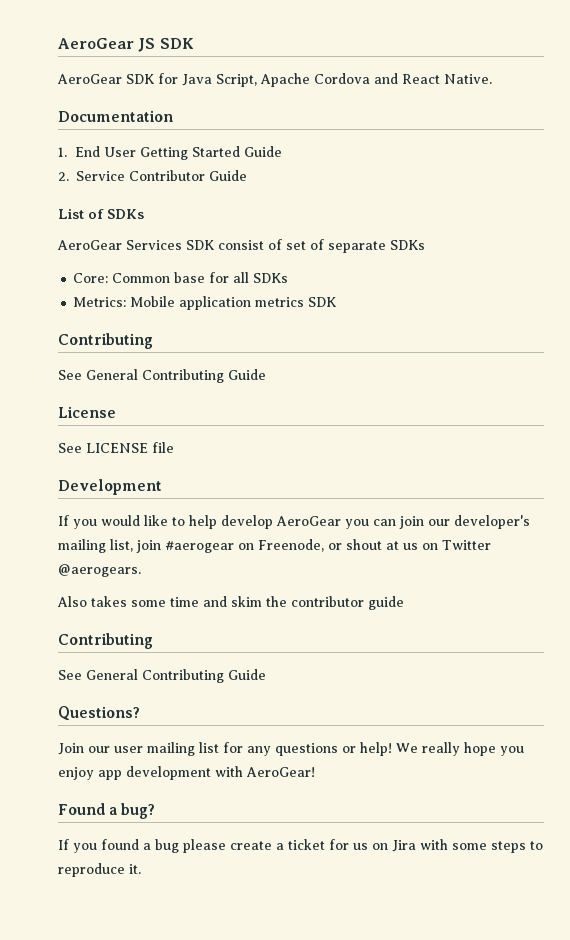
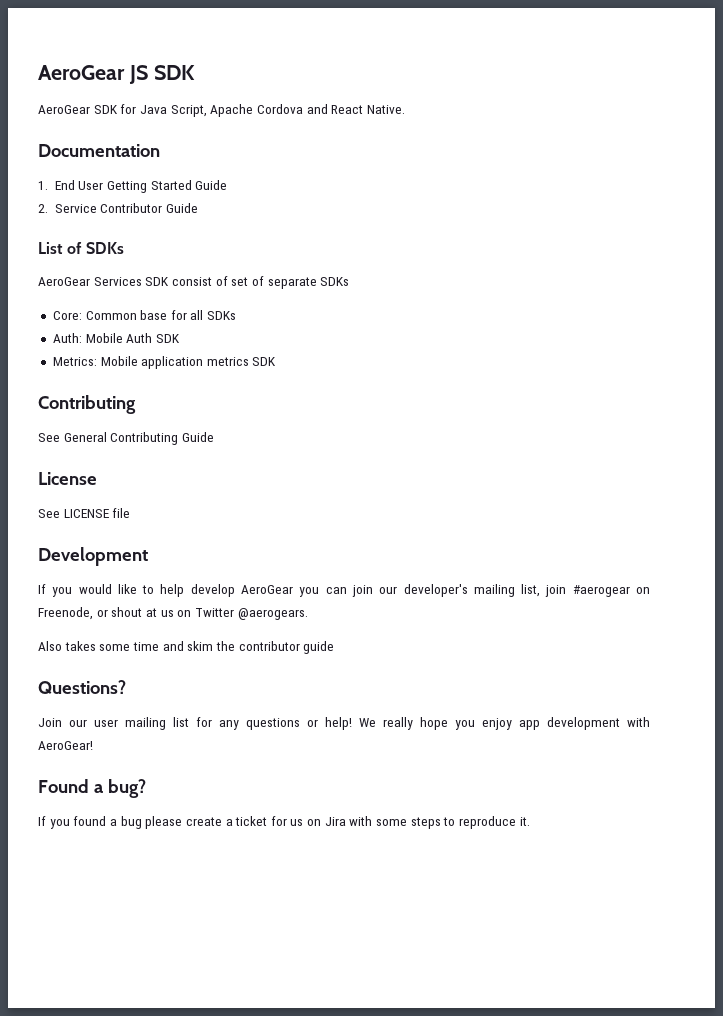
+ Auth: Mobile Auth SDK
  Also takes some time and skim the contributor guide
- Contributing
- See General Contributing Guide

